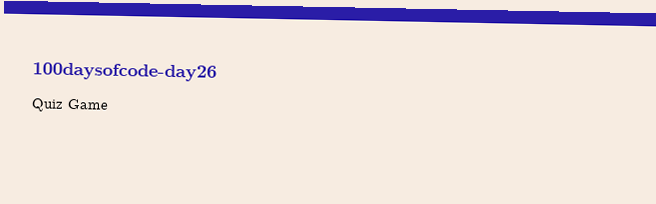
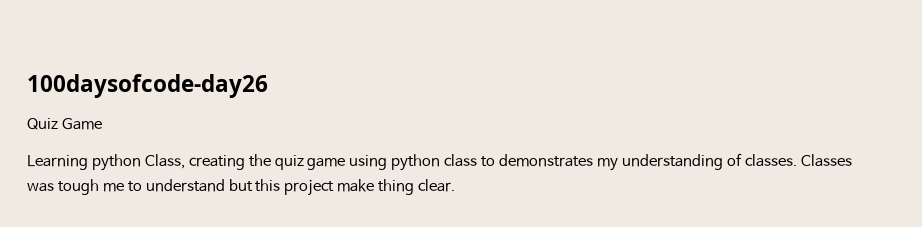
+ Learning python Class, creating the quiz game using python class to demonstrates my understanding of classes. Classes was tough me to understand but this project make thing clear.

